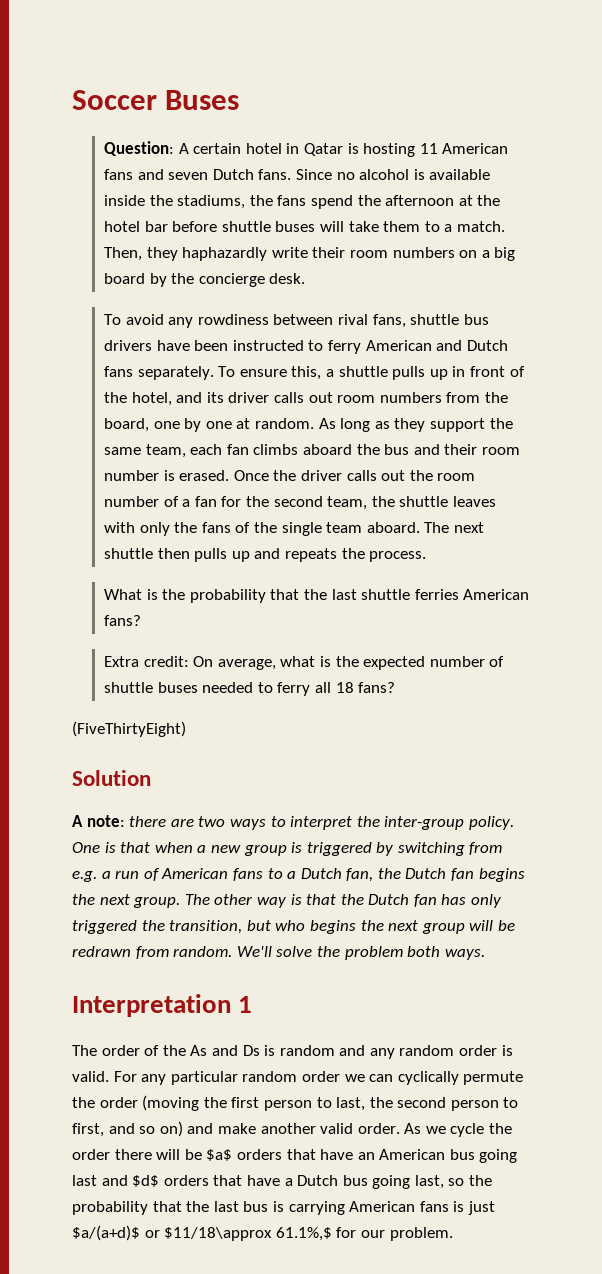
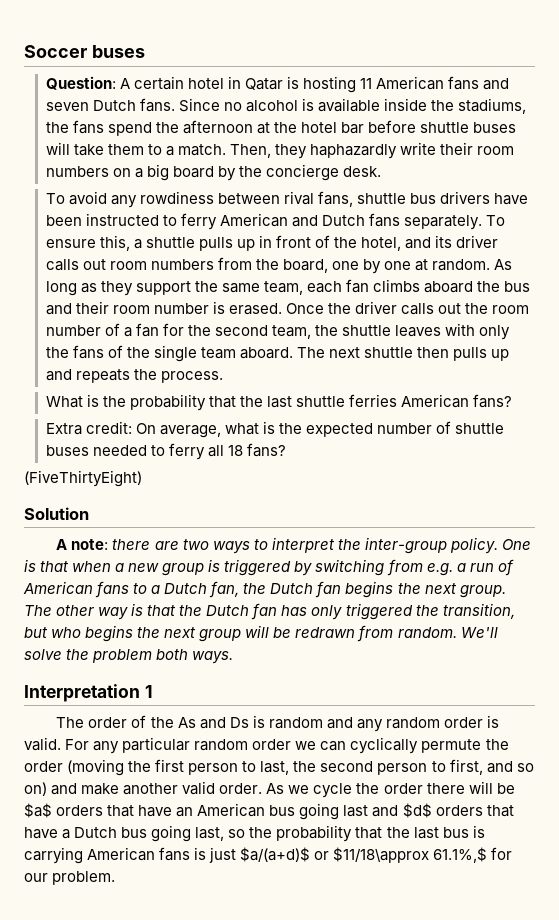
- Soccer Buses
+ Soccer buses

